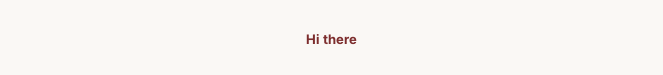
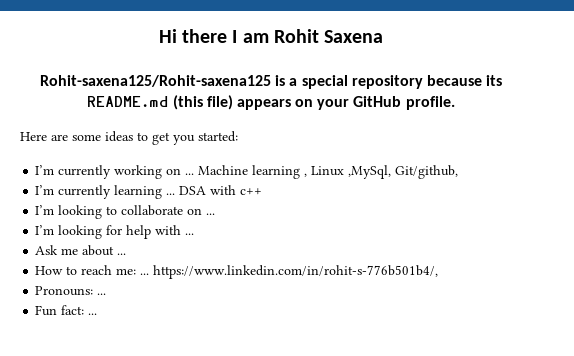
- Hi there
+ Hi there I am Rohit Saxena
+ Rohit-saxena125/Rohit-saxena125 is a special repository because its README.md (this file) appears on your GitHub profile.
+ Here are some ideas to get you started:
+ I’m currently working on ... Machine learning , Linux ,MySql, Git/github,
+ I’m currently learning ... DSA with c++
+ I’m looking to collaborate on ...
+ I’m looking for help with ...
+ Ask me about ...
+ How to reach me: ... https://www.linkedin.com/in/rohit-s-776b501b4/,
+ Pronouns: ...
+ Fun fact: ...

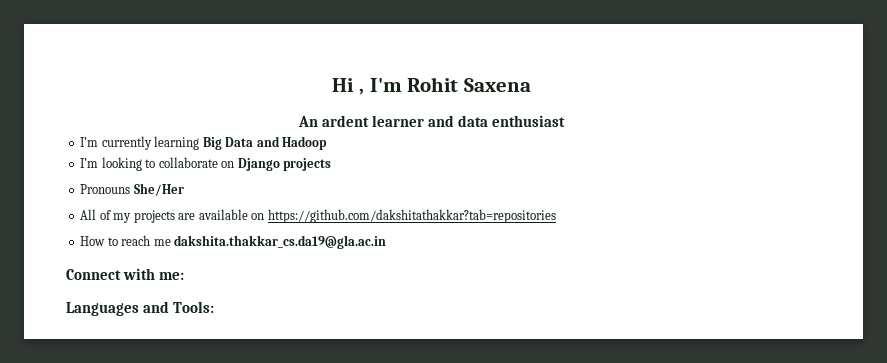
- Hi there I am Rohit Saxena
+ Hi , I'm Rohit Saxena
- Rohit-saxena125/Rohit-saxena125 is a special repository because its README.md (this file) appears on your GitHub profile.
- Here are some ideas to get you started:
- I’m currently working on ... Machine learning , Linux ,MySql, Git/github,
+ An ardent learner and data enthusiast
- I’m currently learning ... DSA with c++
+ I’m currently learning Big Data and Hadoop
- I’m looking to collaborate on ...
- I’m looking for help with ...
- Ask me about ...
- How to reach me: ... https://www.linkedin.com/in/rohit-s-776b501b4/,
- Pronouns: ...
- Fun fact: ...
+ I’m looking to collaborate on Django projects
+ Pronouns She/Her
+ All of my projects are available on https://github.com/dakshitathakkar?tab=repositories
+ How to reach me dakshita.thakkar_cs.da19@gla.ac.in
+ Connect with me:
+ Languages and Tools:

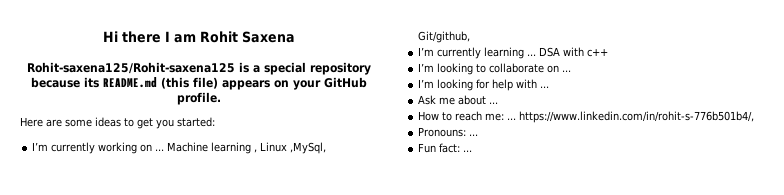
- Hi , I'm Rohit Saxena
+ Hi there I am Rohit Saxena
- An ardent learner and data enthusiast
+ Rohit-saxena125/Rohit-saxena125 is a special repository because its README.md (this file) appears on your GitHub profile.
+ Here are some ideas to get you started:
+ I’m currently working on ... Machine learning , Linux ,MySql, Git/github,
- I’m currently learning Big Data and Hadoop
+ I’m currently learning ... DSA with c++
- I’m looking to collaborate on Django projects
- Pronouns She/Her
- All of my projects are available on https://github.com/dakshitathakkar?tab=repositories
- How to reach me dakshita.thakkar_cs.da19@gla.ac.in
- Connect with me:
- Languages and Tools:
+ I’m looking to collaborate on ...
+ I’m looking for help with ...
+ Ask me about ...
+ How to reach me: ... https://www.linkedin.com/in/rohit-s-776b501b4/,
+ Pronouns: ...
+ Fun fact: ...

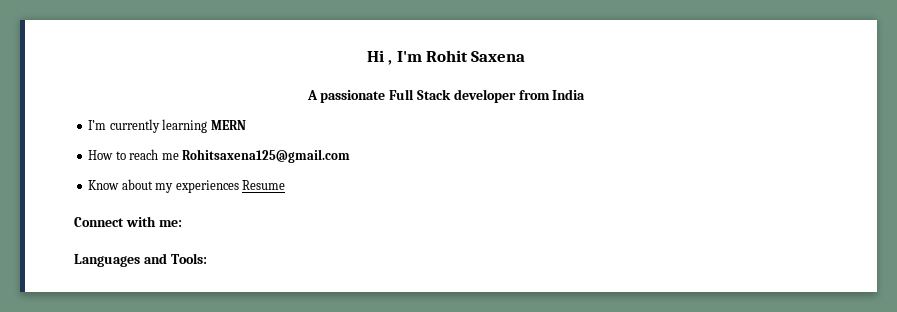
- Hi there I am Rohit Saxena
+ Hi , I'm Rohit Saxena
- Rohit-saxena125/Rohit-saxena125 is a special repository because its README.md (this file) appears on your GitHub profile.
- Here are some ideas to get you started:
- I’m currently working on ... Machine learning , Linux ,MySql, Git/github,
- I’m currently learning ... DSA with c++
- I’m looking to collaborate on ...
- I’m looking for help with ...
- Ask me about ...
- How to reach me: ... https://www.linkedin.com/in/rohit-s-776b501b4/,
- Pronouns: ...
- Fun fact: ...
+ A passionate Full Stack developer from India
+ I’m currently learning MERN
+ How to reach me Rohitsaxena125@gmail.com
+ Know about my experiences Resume
+ Connect with me:
+ Languages and Tools:

